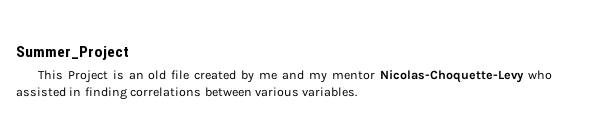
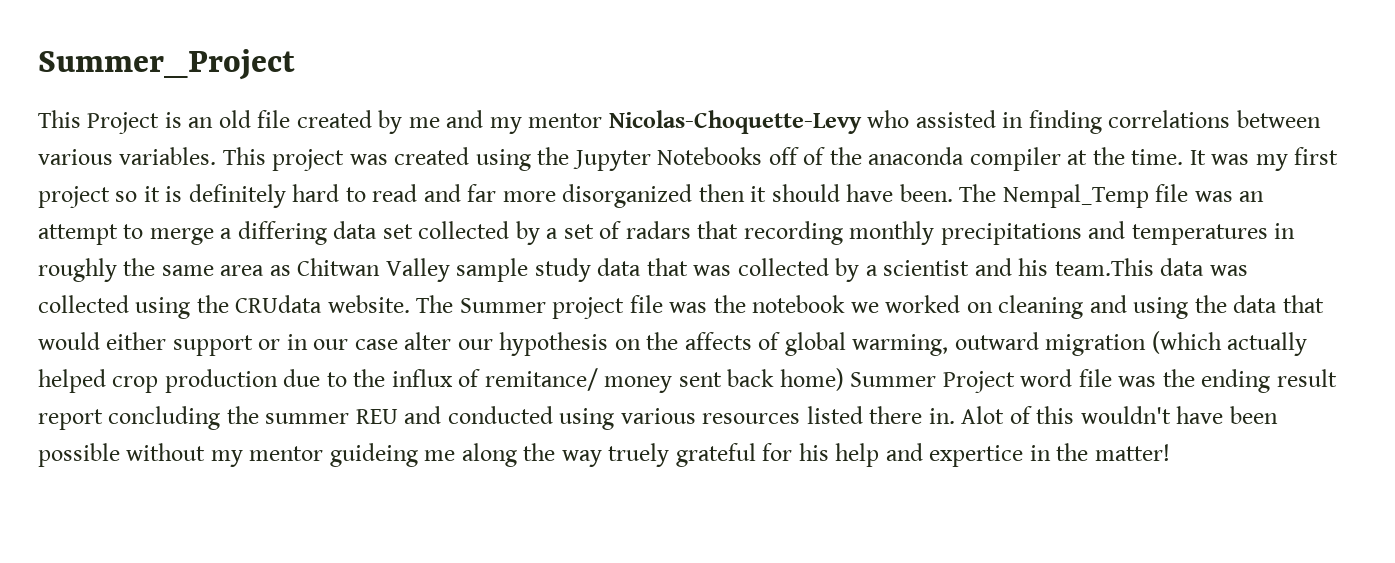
+ This project was created using the Jupyter Notebooks off of the anaconda compiler at the time. It was my first project so it is definitely hard to read and far more disorganized then it should have been. The Nempal_Temp file was an attempt to merge a differing data set collected by a set of radars that recording monthly precipitations and temperatures in roughly the same area as Chitwan Valley sample study data that was collected by a scientist and his team.This data was collected using the CRUdata website. The Summer project file was the notebook we worked on cleaning and using the data that would either support or in our case alter our hypothesis on the affects of global warming, outward migration (which actually helped crop production due to the influx of remitance/ money sent back home) Summer Project word file was the ending result report concluding the summer REU and conducted using various resources listed there in. Alot of this wouldn't have been possible without my mentor guideing me along the way truely grateful for his help and expertice in the matter!

